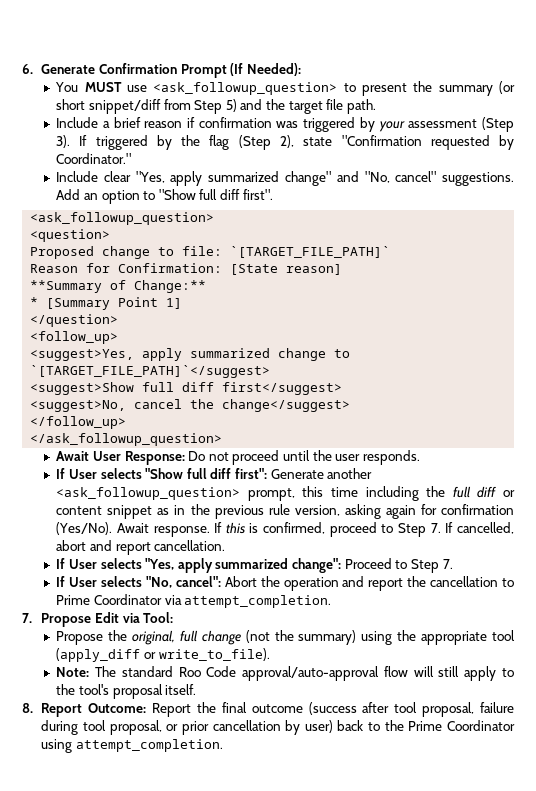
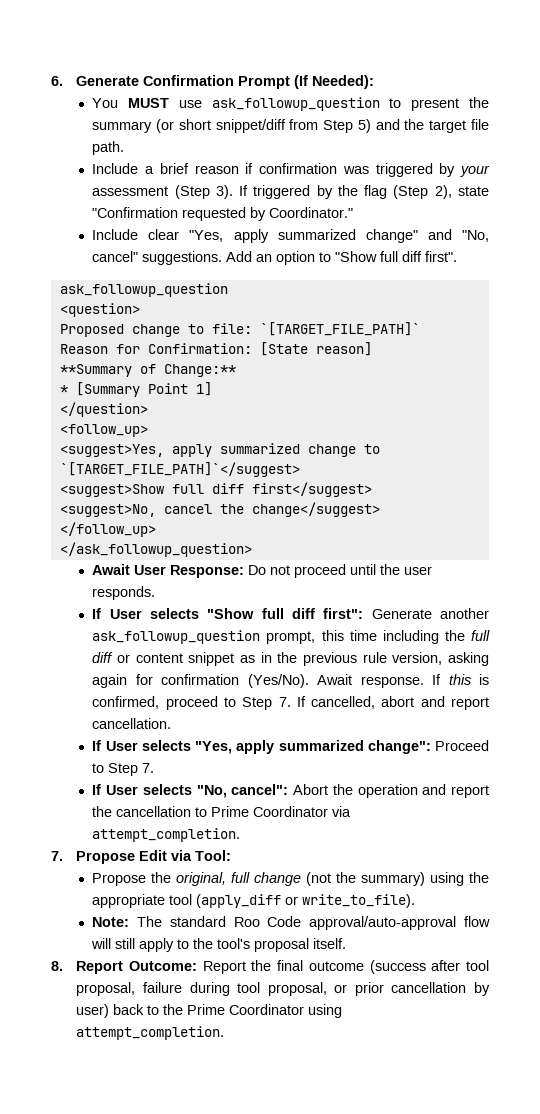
- You MUST use <ask_followup_question> to present the summary (or short snippet/diff from Step 5) and the target file path.
+ You MUST use ask_followup_question to present the summary (or short snippet/diff from Step 5) and the target file path.
  Add an option to "Show full diff first".
- <ask_followup_question>
+ ask_followup_question
- If User selects "Show full diff first": Generate another <ask_followup_question> prompt, this time including the full diff or content snippet as in the previous rule version, asking again for confirmation (Yes/No).
+ If User selects "Show full diff first": Generate another ask_followup_question prompt, this time including the full diff or content snippet as in the previous rule version, asking again for confirmation (Yes/No).

